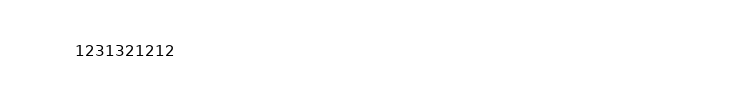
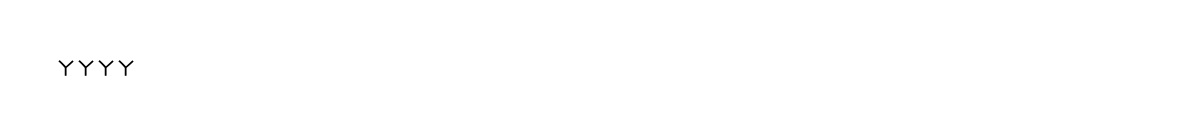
- 1231321212
+ ㄚㄚㄚㄚ

